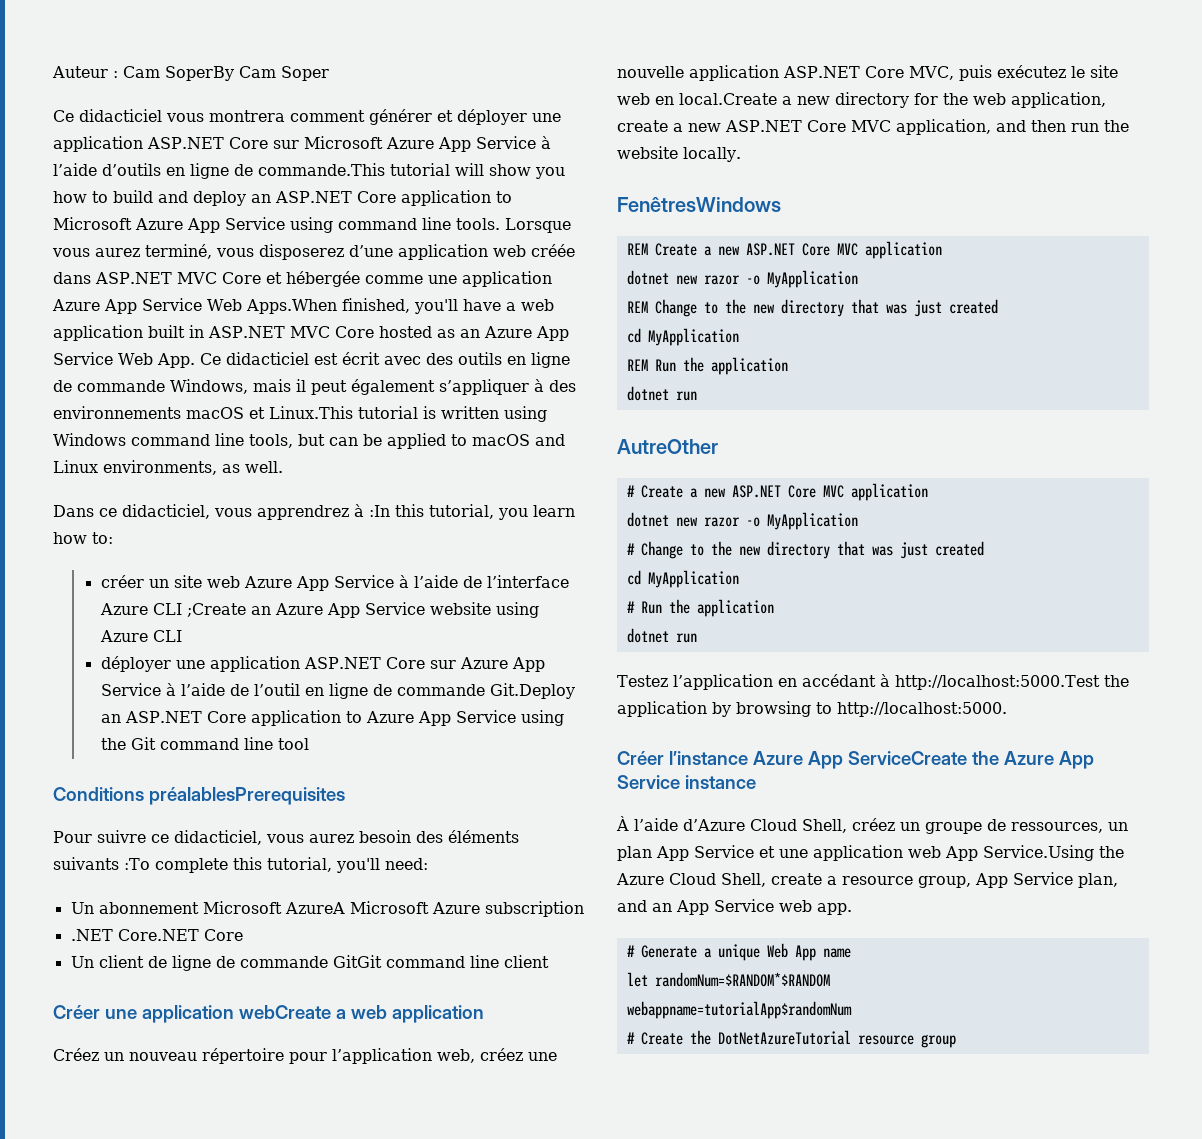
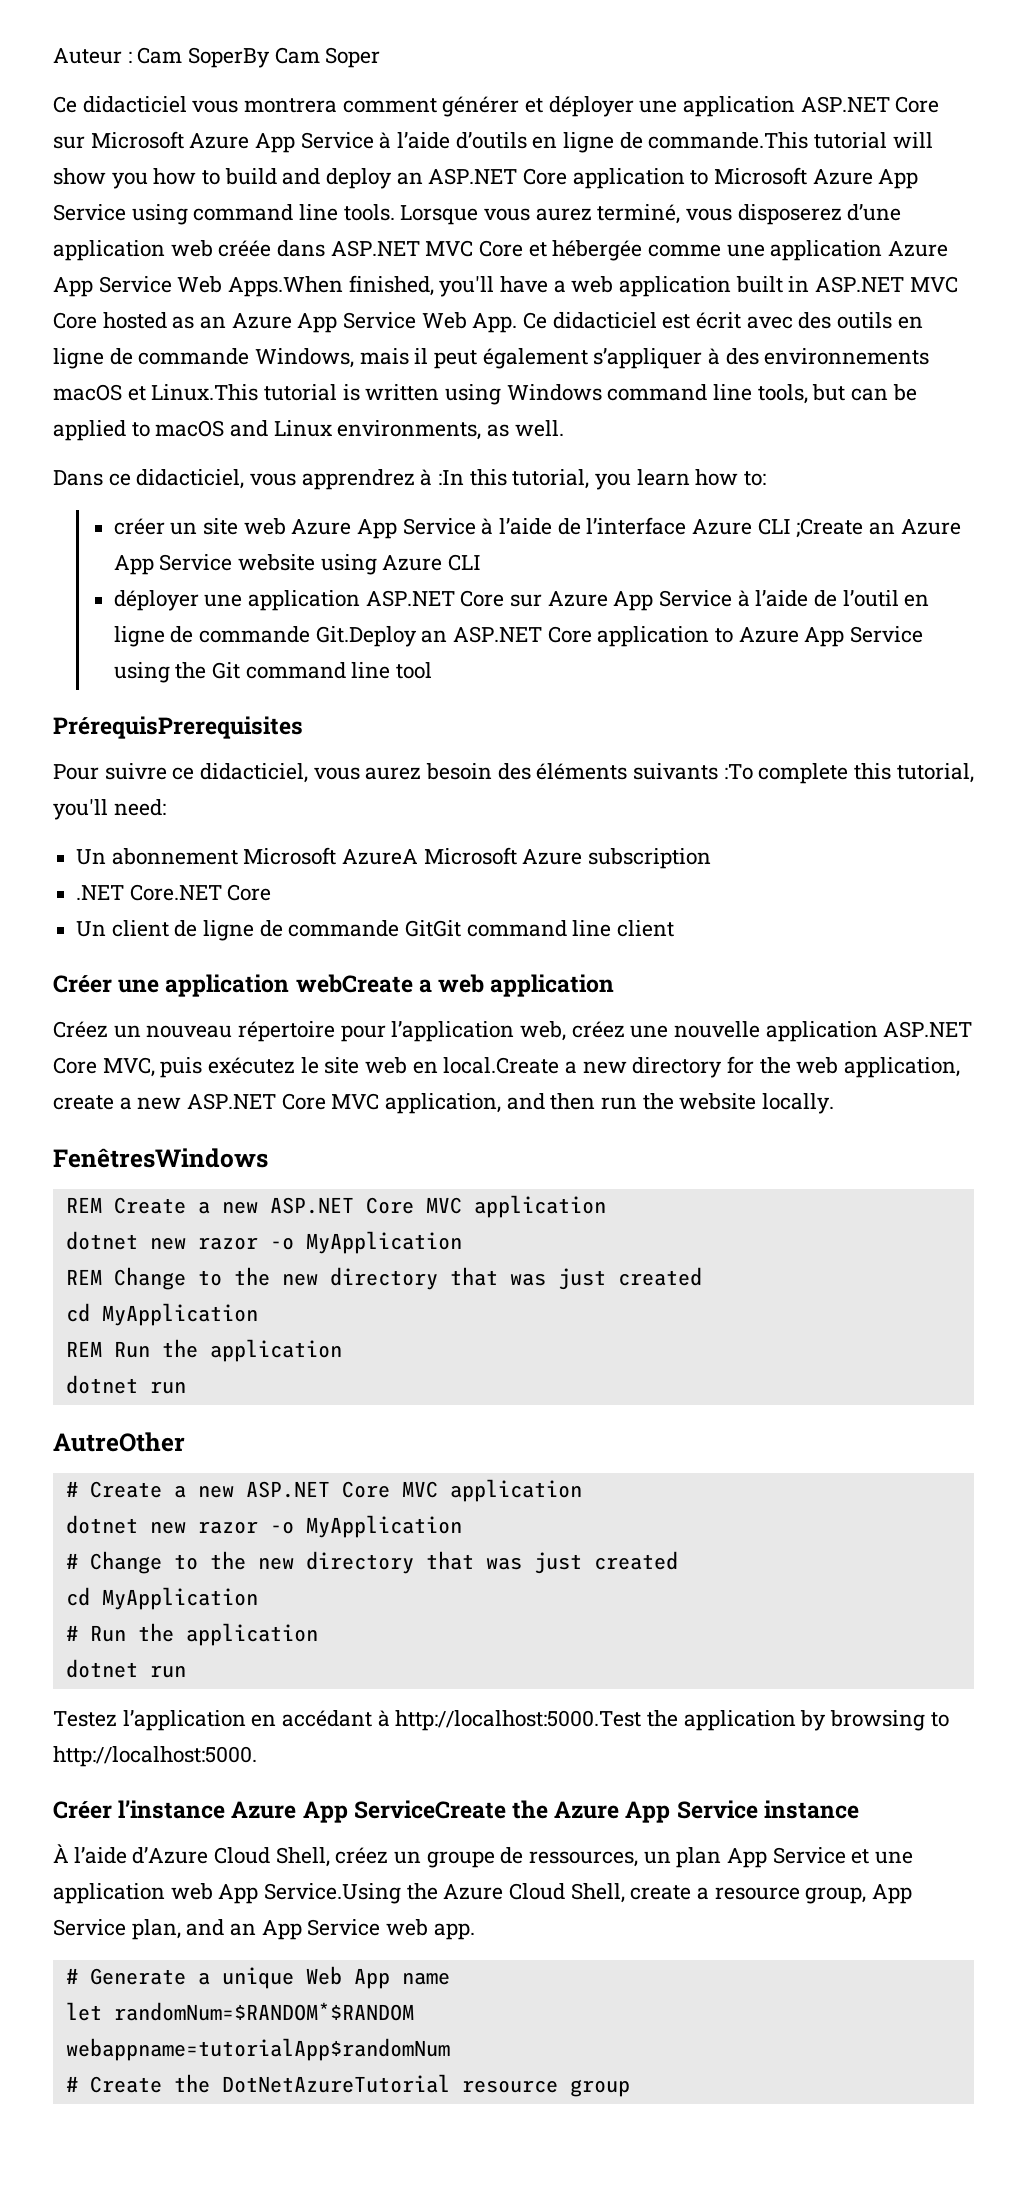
- Conditions préalablesPrerequisites
+ PrérequisPrerequisites

